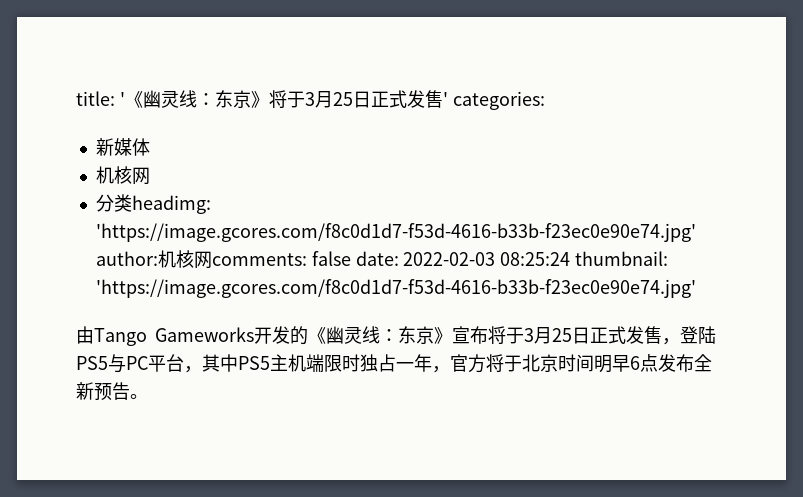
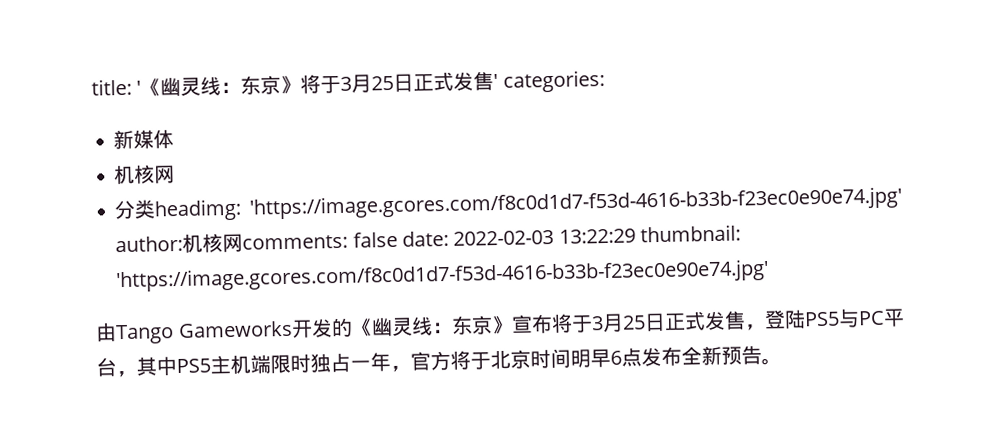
- 分类headimg: 'https://image.gcores.com/f8c0d1d7-f53d-4616-b33b-f23ec0e90e74.jpg' author:机核网comments: false date: 2022-02-03 08:25:24 thumbnail: 'https://image.gcores.com/f8c0d1d7-f53d-4616-b33b-f23ec0e90e74.jpg'
+ 分类headimg: 'https://image.gcores.com/f8c0d1d7-f53d-4616-b33b-f23ec0e90e74.jpg' author:机核网comments: false date: 2022-02-03 13:22:29 thumbnail: 'https://image.gcores.com/f8c0d1d7-f53d-4616-b33b-f23ec0e90e74.jpg'

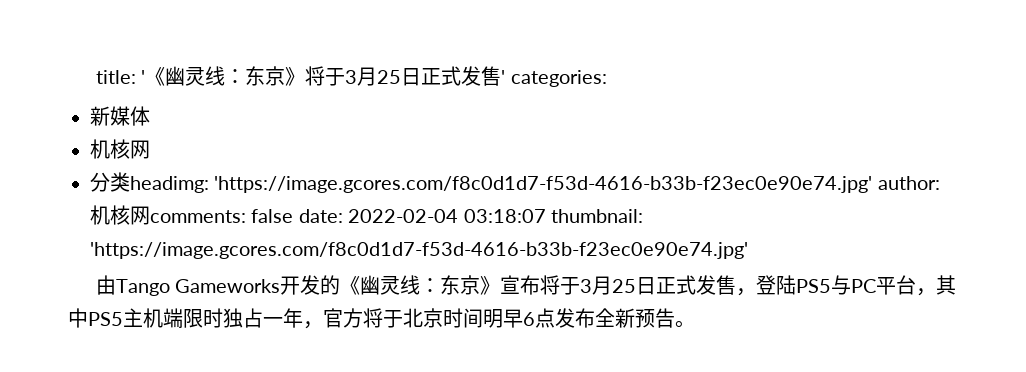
- 分类headimg: 'https://image.gcores.com/f8c0d1d7-f53d-4616-b33b-f23ec0e90e74.jpg' author:机核网comments: false date: 2022-02-03 13:22:29 thumbnail: 'https://image.gcores.com/f8c0d1d7-f53d-4616-b33b-f23ec0e90e74.jpg'
+ 分类headimg: 'https://image.gcores.com/f8c0d1d7-f53d-4616-b33b-f23ec0e90e74.jpg' author:机核网comments: false date: 2022-02-04 03:18:07 thumbnail: 'https://image.gcores.com/f8c0d1d7-f53d-4616-b33b-f23ec0e90e74.jpg'

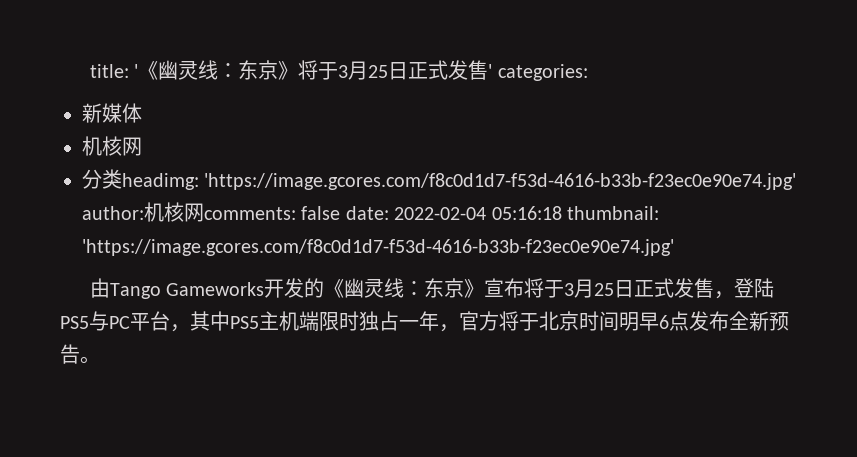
- 分类headimg: 'https://image.gcores.com/f8c0d1d7-f53d-4616-b33b-f23ec0e90e74.jpg' author:机核网comments: false date: 2022-02-04 03:18:07 thumbnail: 'https://image.gcores.com/f8c0d1d7-f53d-4616-b33b-f23ec0e90e74.jpg'
+ 分类headimg: 'https://image.gcores.com/f8c0d1d7-f53d-4616-b33b-f23ec0e90e74.jpg' author:机核网comments: false date: 2022-02-04 05:16:18 thumbnail: 'https://image.gcores.com/f8c0d1d7-f53d-4616-b33b-f23ec0e90e74.jpg'

